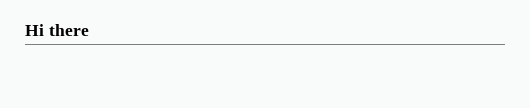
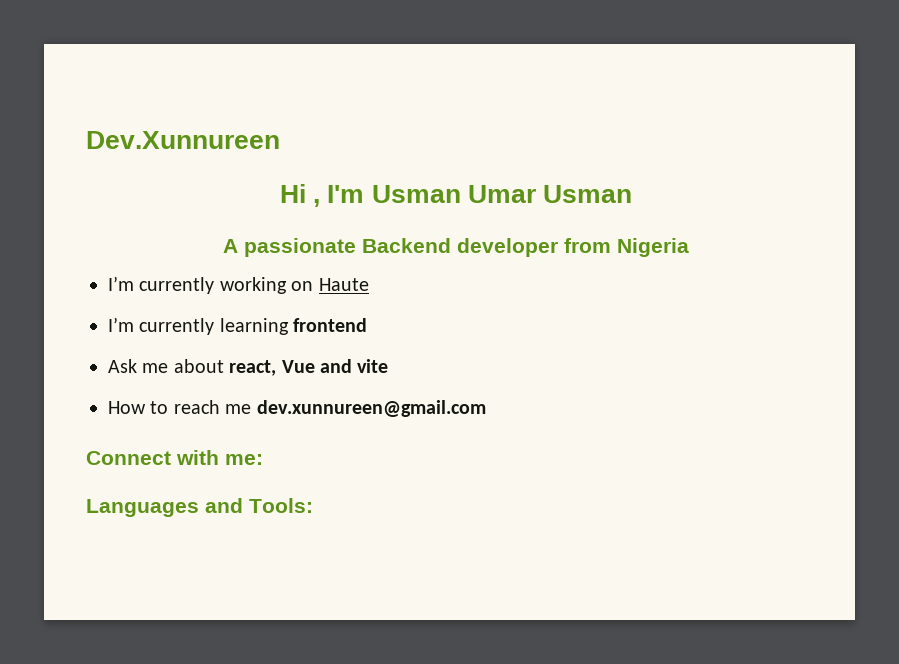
- Hi there
+ Dev.Xunnureen
+ Hi , I'm Usman Umar Usman
+ A passionate Backend developer from Nigeria
+ I’m currently working on Haute
+ I’m currently learning frontend
+ Ask me about react, Vue and vite
+ How to reach me dev.xunnureen@gmail.com
+ Connect with me:
+ Languages and Tools:

